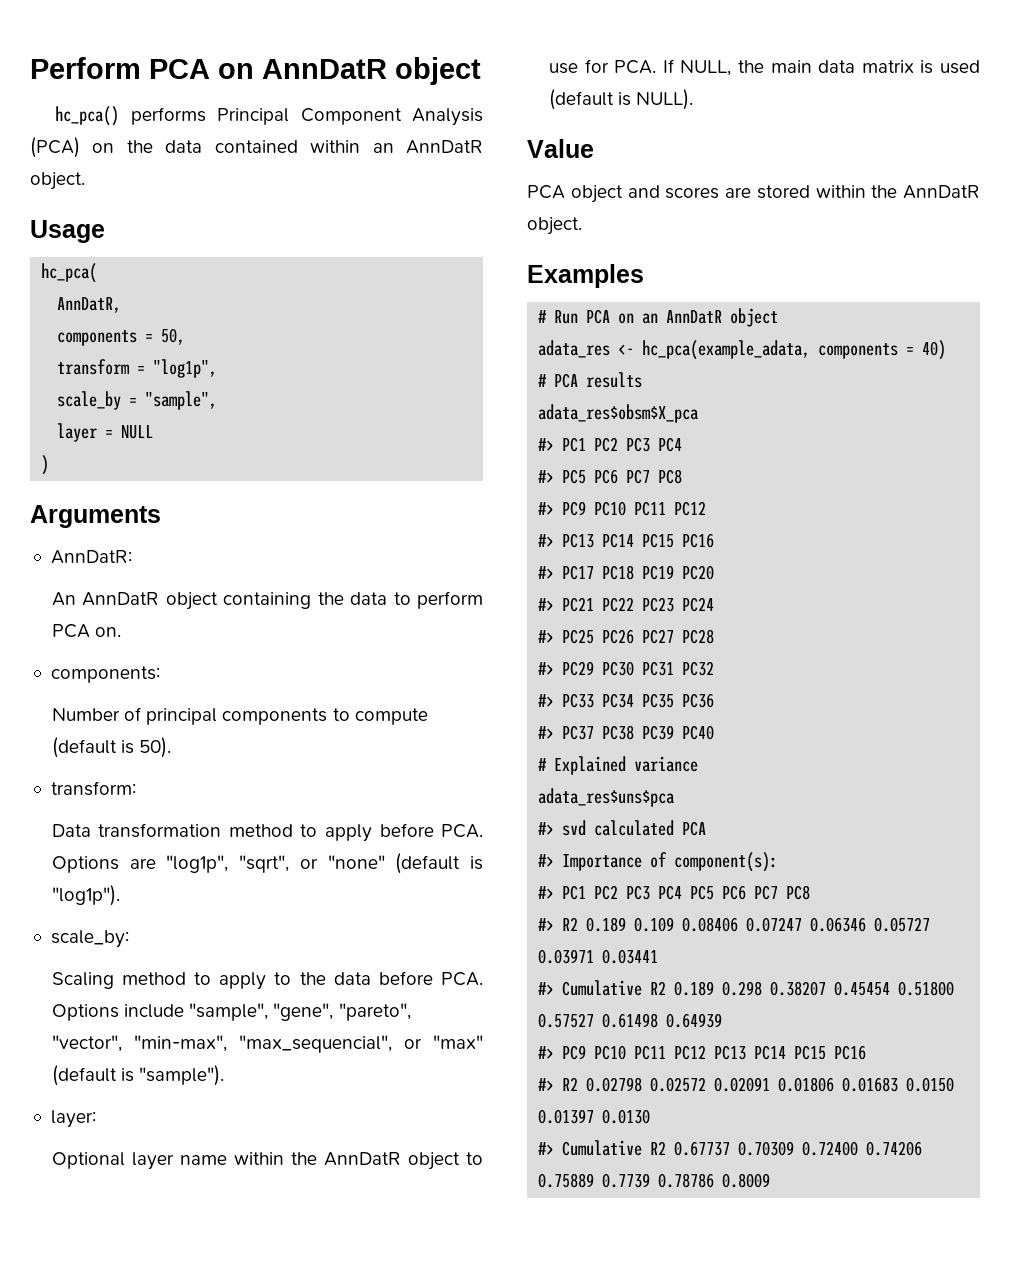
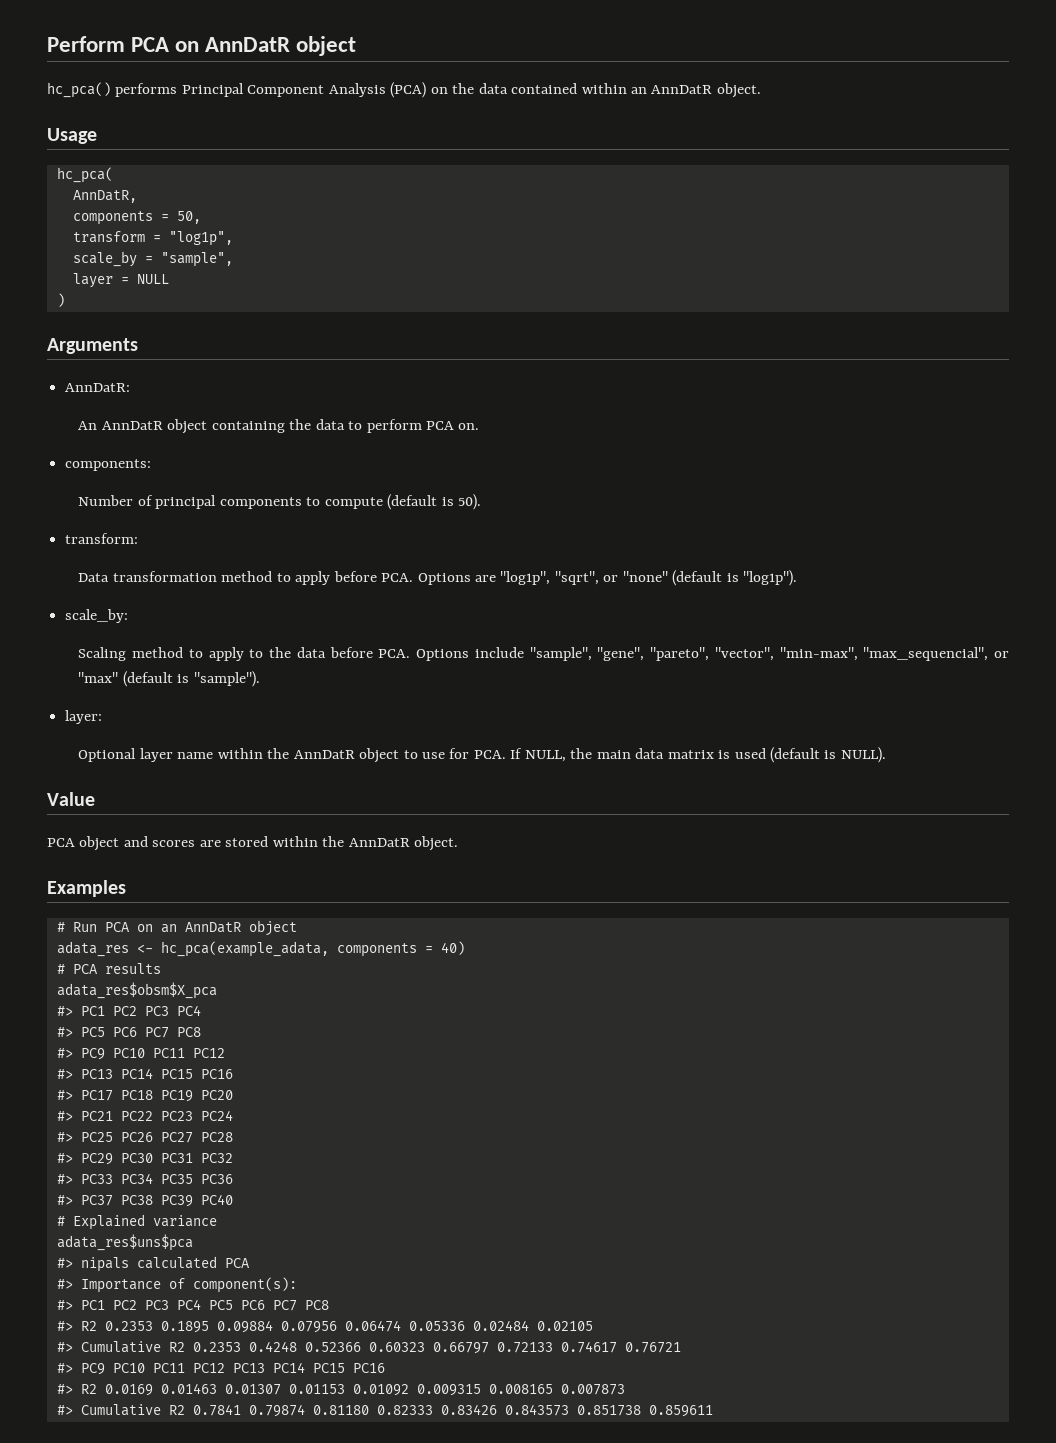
- #> svd calculated PCA
+ #> nipals calculated PCA
- #> R2 0.189 0.109 0.08406 0.07247 0.06346 0.05727 0.03971 0.03441
- #> Cumulative R2 0.189 0.298 0.38207 0.45454 0.51800 0.57527 0.61498 0.64939
+ #> R2 0.2353 0.1895 0.09884 0.07956 0.06474 0.05336 0.02484 0.02105
+ #> Cumulative R2 0.2353 0.4248 0.52366 0.60323 0.66797 0.72133 0.74617 0.76721
- #> R2 0.02798 0.02572 0.02091 0.01806 0.01683 0.0150 0.01397 0.0130
- #> Cumulative R2 0.67737 0.70309 0.72400 0.74206 0.75889 0.7739 0.78786 0.8009
+ #> R2 0.0169 0.01463 0.01307 0.01153 0.01092 0.009315 0.008165 0.007873
+ #> Cumulative R2 0.7841 0.79874 0.81180 0.82333 0.83426 0.843573 0.851738 0.859611

